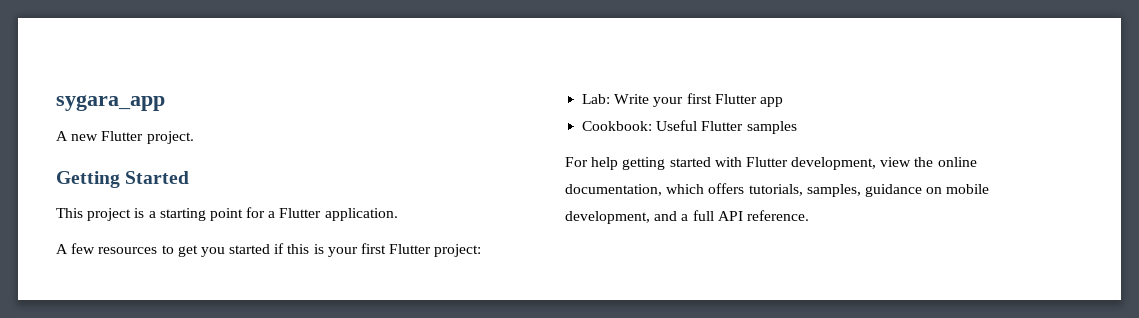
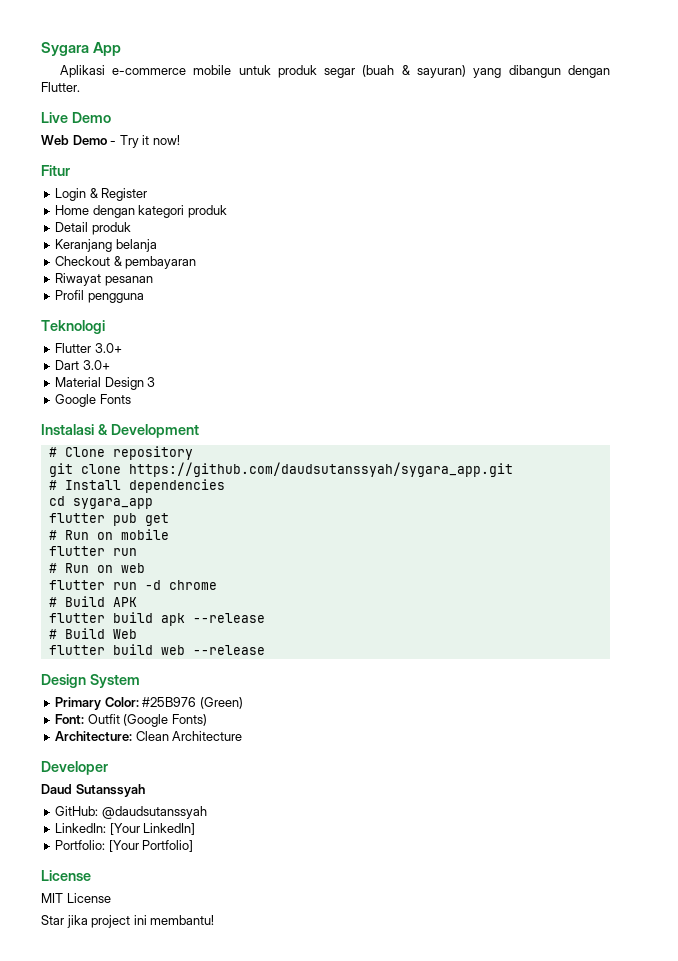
- sygara_app
- A new Flutter project.
- Getting Started
- This project is a starting point for a Flutter application.
- A few resources to get you started if this is your first Flutter project:
- Lab: Write your first Flutter app
- Cookbook: Useful Flutter samples
- For help getting started with Flutter development, view the online documentation, which offers tutorials, samples, guidance on mobile development, and a full API reference.
+ Sygara App
+ Aplikasi e-commerce mobile untuk produk segar (buah & sayuran) yang dibangun dengan Flutter.
+ Live Demo
+ Web Demo - Try it now!
+ Fitur
+ Login & Register
+ Home dengan kategori produk
+ Detail produk
+ Keranjang belanja
+ Checkout & pembayaran
+ Riwayat pesanan
+ Profil pengguna
+ Teknologi
+ Flutter 3.0+
+ Dart 3.0+
+ Material Design 3
+ Google Fonts
+ Instalasi & Development
+ # Clone repository
+ git clone https://github.com/daudsutanssyah/sygara_app.git
+ # Install dependencies
+ cd sygara_app
+ flutter pub get
+ # Run on mobile
+ flutter run
+ # Run on web
+ flutter run -d chrome
+ # Build APK
+ flutter build apk --release
+ # Build Web
+ flutter build web --release
+ Design System
+ Primary Color: #25B976 (Green)
+ Font: Outfit (Google Fonts)
+ Architecture: Clean Architecture
+ Developer
+ Daud Sutanssyah
+ GitHub: @daudsutanssyah
+ LinkedIn: [Your LinkedIn]
+ Portfolio: [Your Portfolio]
+ License
+ MIT License
+ Star jika project ini membantu!

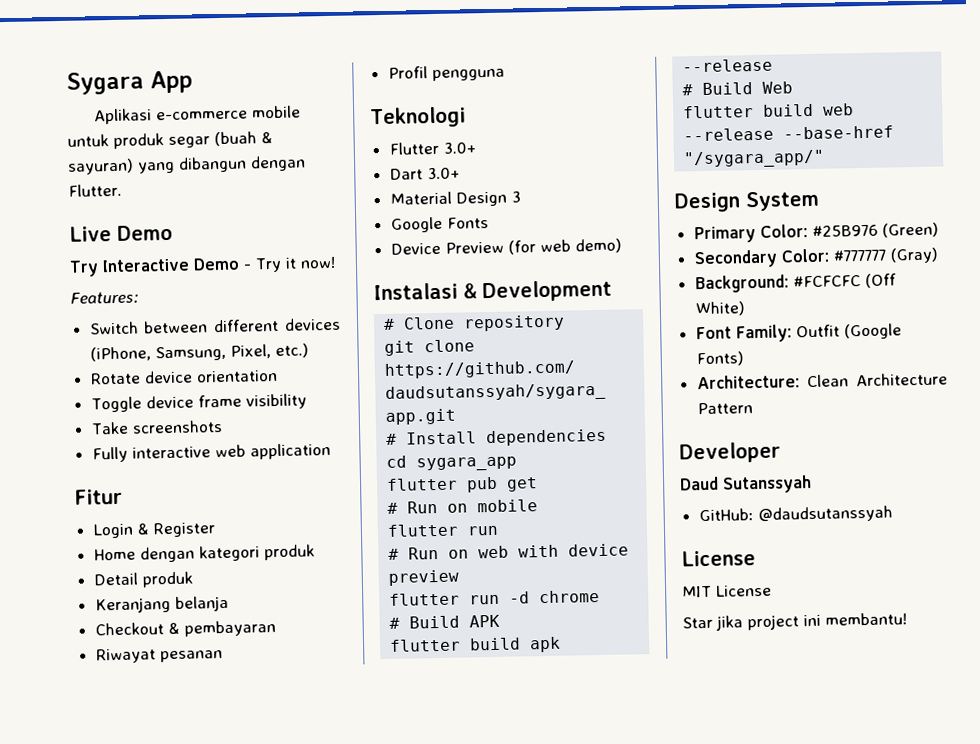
- Web Demo - Try it now!
+ Try Interactive Demo - Try it now!
+ Features:
+ Switch between different devices (iPhone, Samsung, Pixel, etc.)
+ Rotate device orientation
+ Toggle device frame visibility
+ Take screenshots
+ Fully interactive web application
+ Device Preview (for web demo)
- # Run on web
+ # Run on web with device preview
- flutter build web --release
+ flutter build web --release --base-href "/sygara_app/"
- Font: Outfit (Google Fonts)
+ Secondary Color: #777777 (Gray)
+ Background: #FCFCFC (Off White)
+ Font Family: Outfit (Google Fonts)
- Architecture: Clean Architecture
+ Architecture: Clean Architecture Pattern
- LinkedIn: [Your LinkedIn]
- Portfolio: [Your Portfolio]

